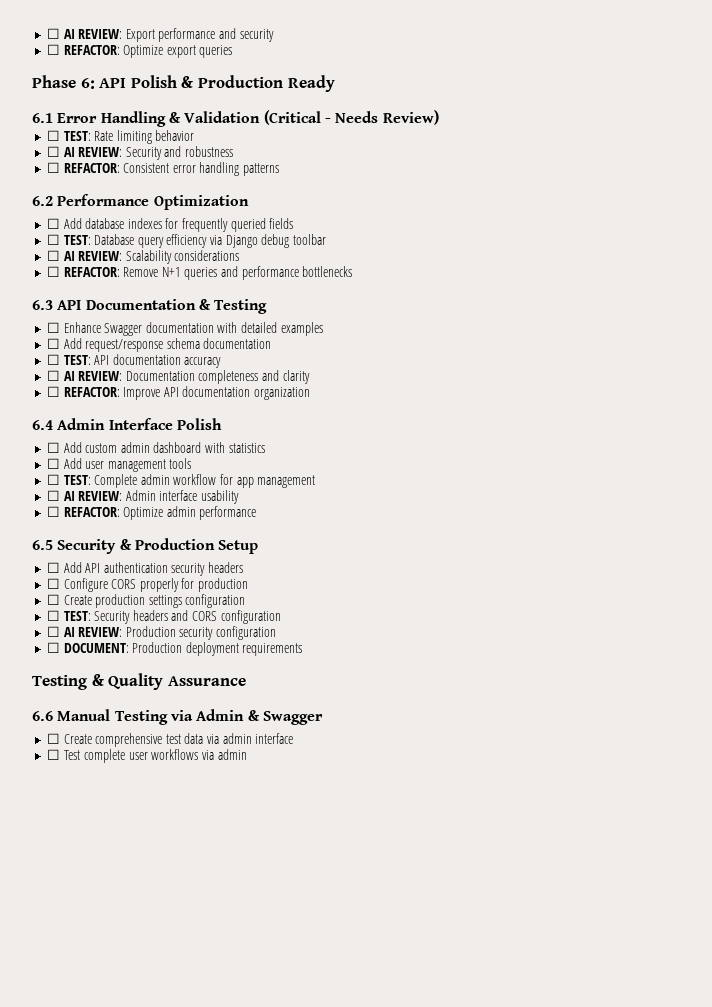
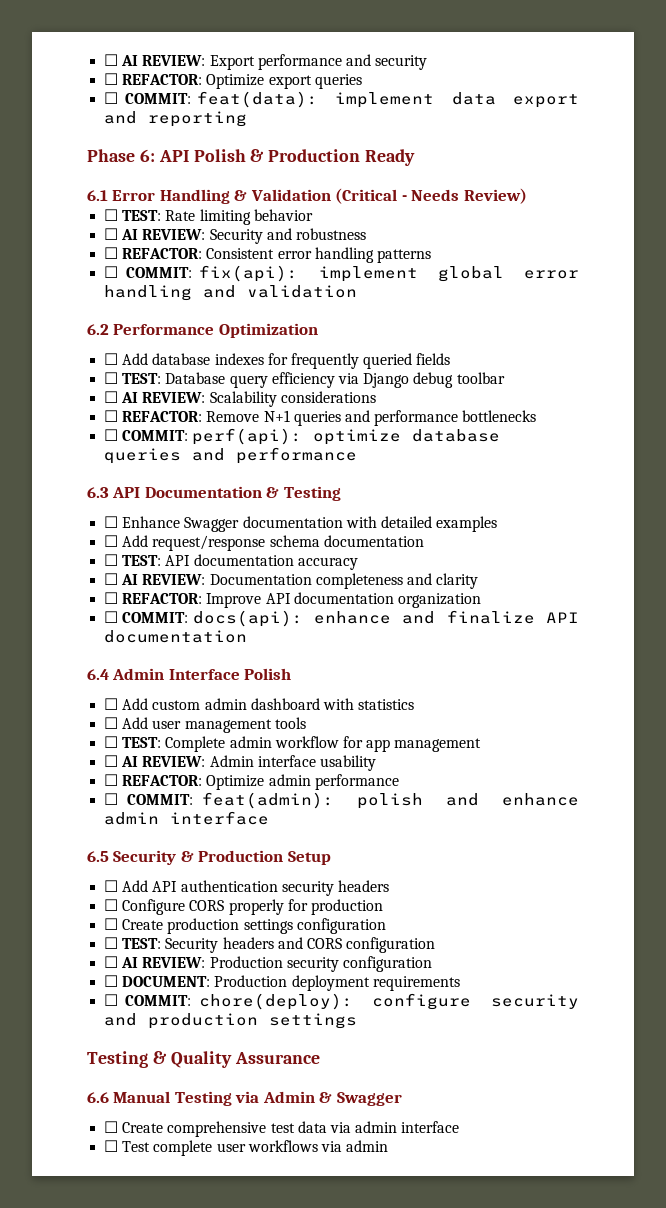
+ ☐ COMMIT: feat(data): implement data export and reporting
+ ☐ COMMIT: fix(api): implement global error handling and validation
+ ☐ COMMIT: perf(api): optimize database queries and performance
+ ☐ COMMIT: docs(api): enhance and finalize API documentation
+ ☐ COMMIT: feat(admin): polish and enhance admin interface
+ ☐ COMMIT: chore(deploy): configure security and production settings

